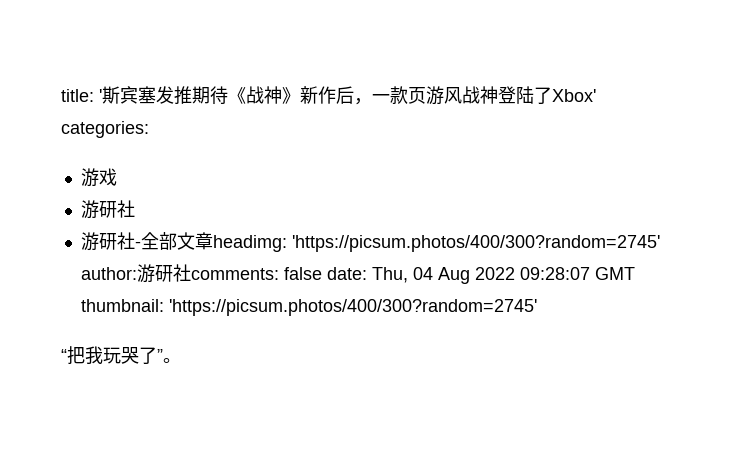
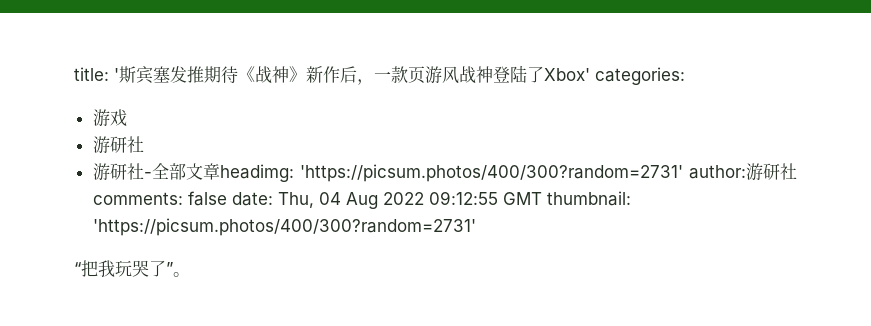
- 游研社-全部文章headimg: 'https://picsum.photos/400/300?random=2745' author:游研社comments: false date: Thu, 04 Aug 2022 09:28:07 GMT thumbnail: 'https://picsum.photos/400/300?random=2745'
+ 游研社-全部文章headimg: 'https://picsum.photos/400/300?random=2731' author:游研社comments: false date: Thu, 04 Aug 2022 09:12:55 GMT thumbnail: 'https://picsum.photos/400/300?random=2731'

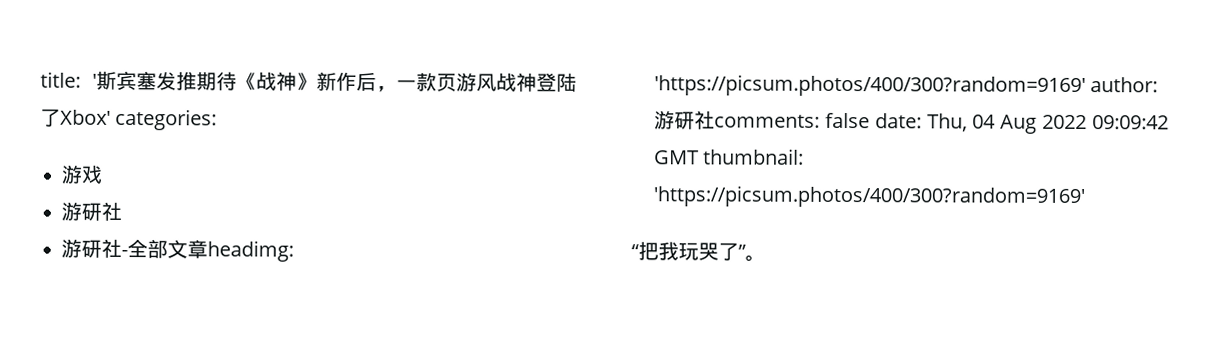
- 游研社-全部文章headimg: 'https://picsum.photos/400/300?random=2731' author:游研社comments: false date: Thu, 04 Aug 2022 09:12:55 GMT thumbnail: 'https://picsum.photos/400/300?random=2731'
+ 游研社-全部文章headimg: 'https://picsum.photos/400/300?random=9169' author:游研社comments: false date: Thu, 04 Aug 2022 09:09:42 GMT thumbnail: 'https://picsum.photos/400/300?random=9169'

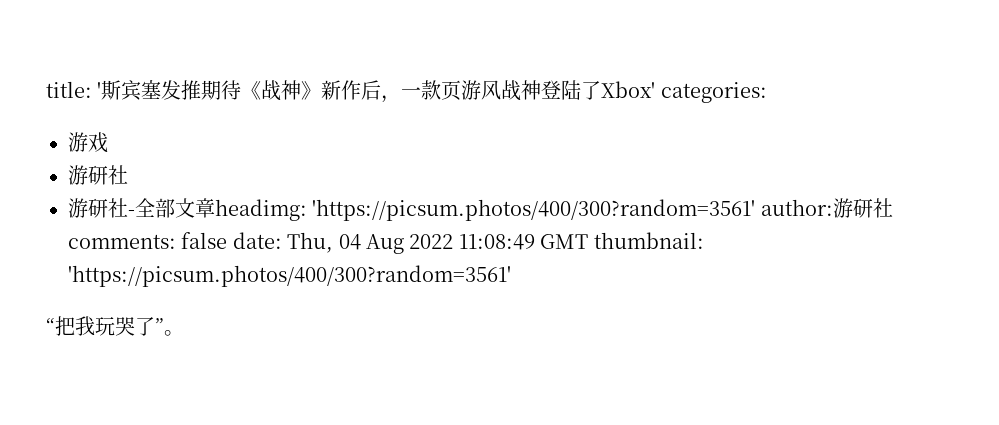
- 游研社-全部文章headimg: 'https://picsum.photos/400/300?random=9169' author:游研社comments: false date: Thu, 04 Aug 2022 09:09:42 GMT thumbnail: 'https://picsum.photos/400/300?random=9169'
+ 游研社-全部文章headimg: 'https://picsum.photos/400/300?random=3561' author:游研社comments: false date: Thu, 04 Aug 2022 11:08:49 GMT thumbnail: 'https://picsum.photos/400/300?random=3561'

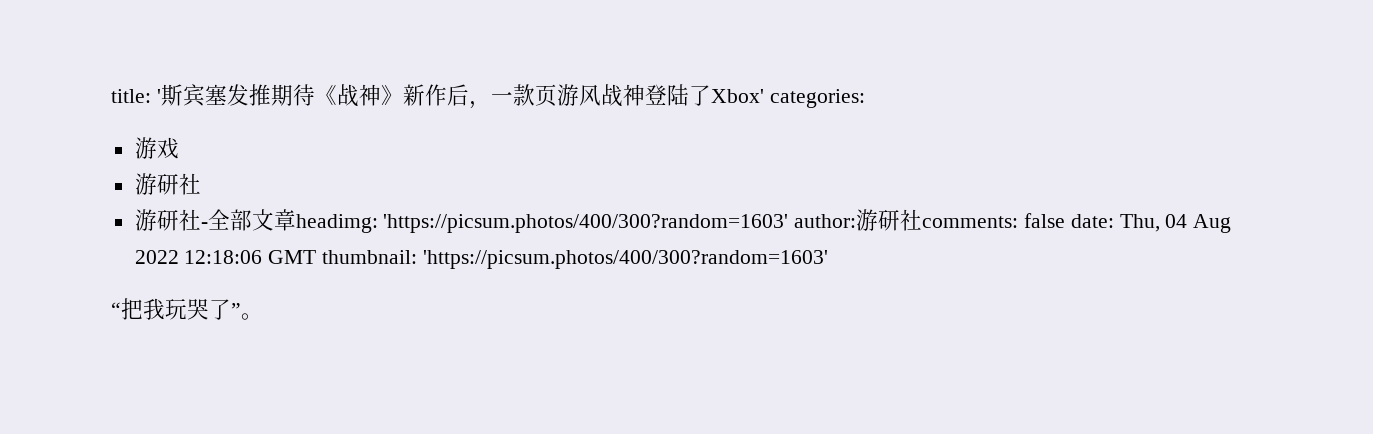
- 游研社-全部文章headimg: 'https://picsum.photos/400/300?random=3561' author:游研社comments: false date: Thu, 04 Aug 2022 11:08:49 GMT thumbnail: 'https://picsum.photos/400/300?random=3561'
+ 游研社-全部文章headimg: 'https://picsum.photos/400/300?random=1603' author:游研社comments: false date: Thu, 04 Aug 2022 12:18:06 GMT thumbnail: 'https://picsum.photos/400/300?random=1603'

